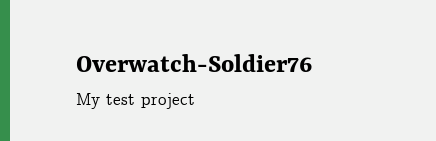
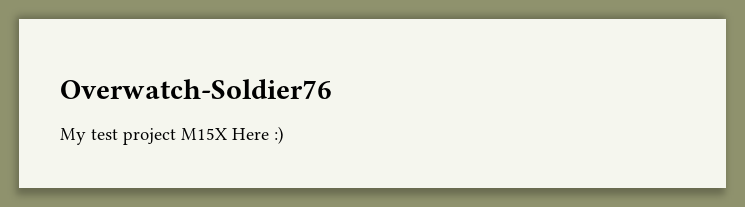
- My test project
+ My test project M15X Here :)

